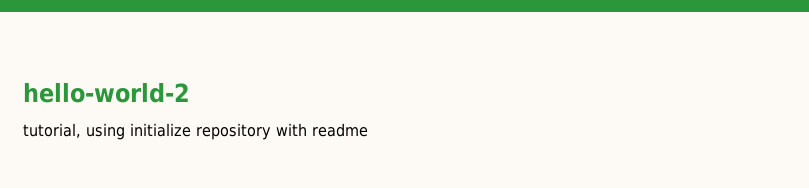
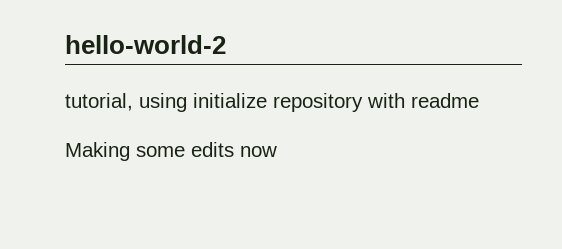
+ Making some edits now

